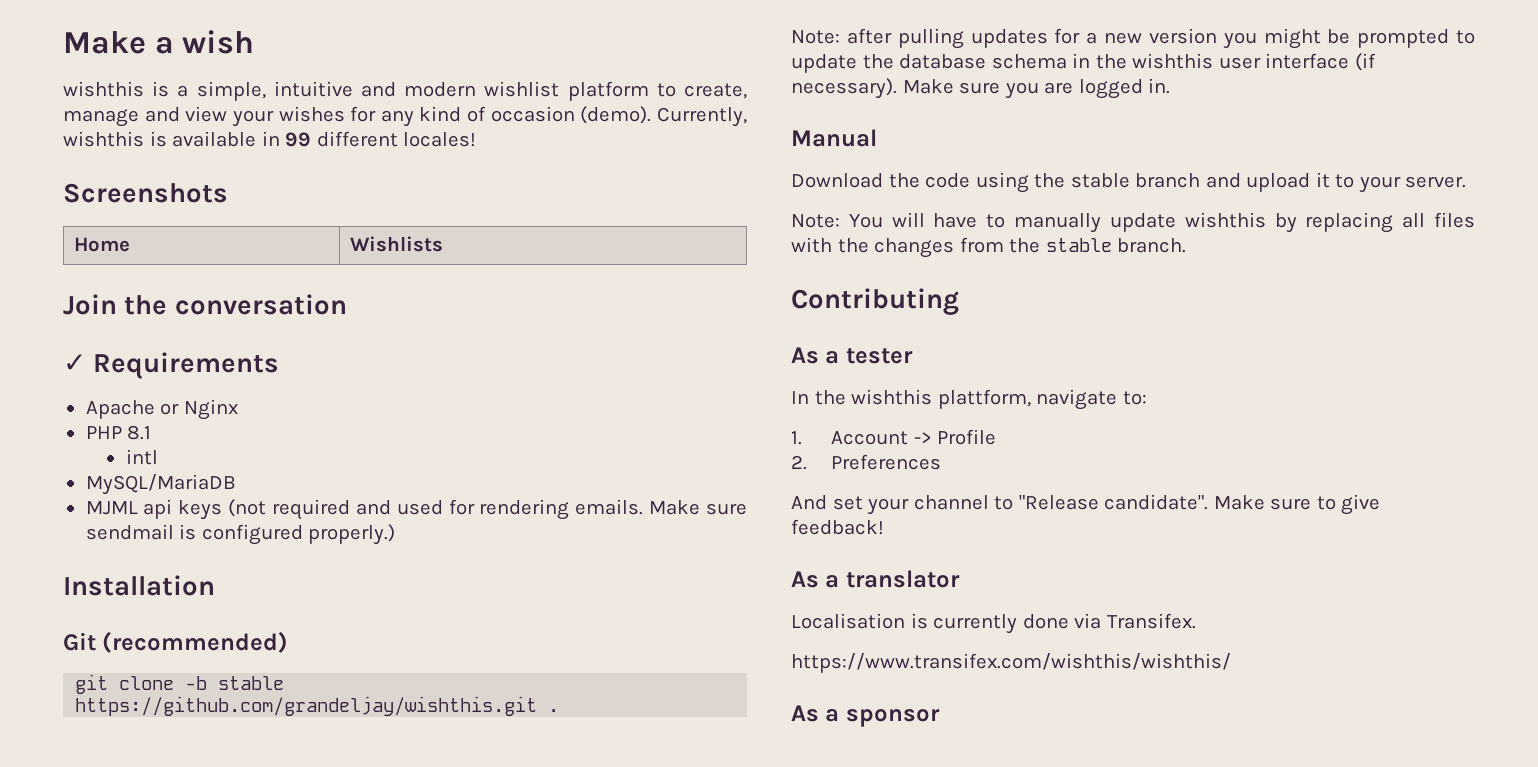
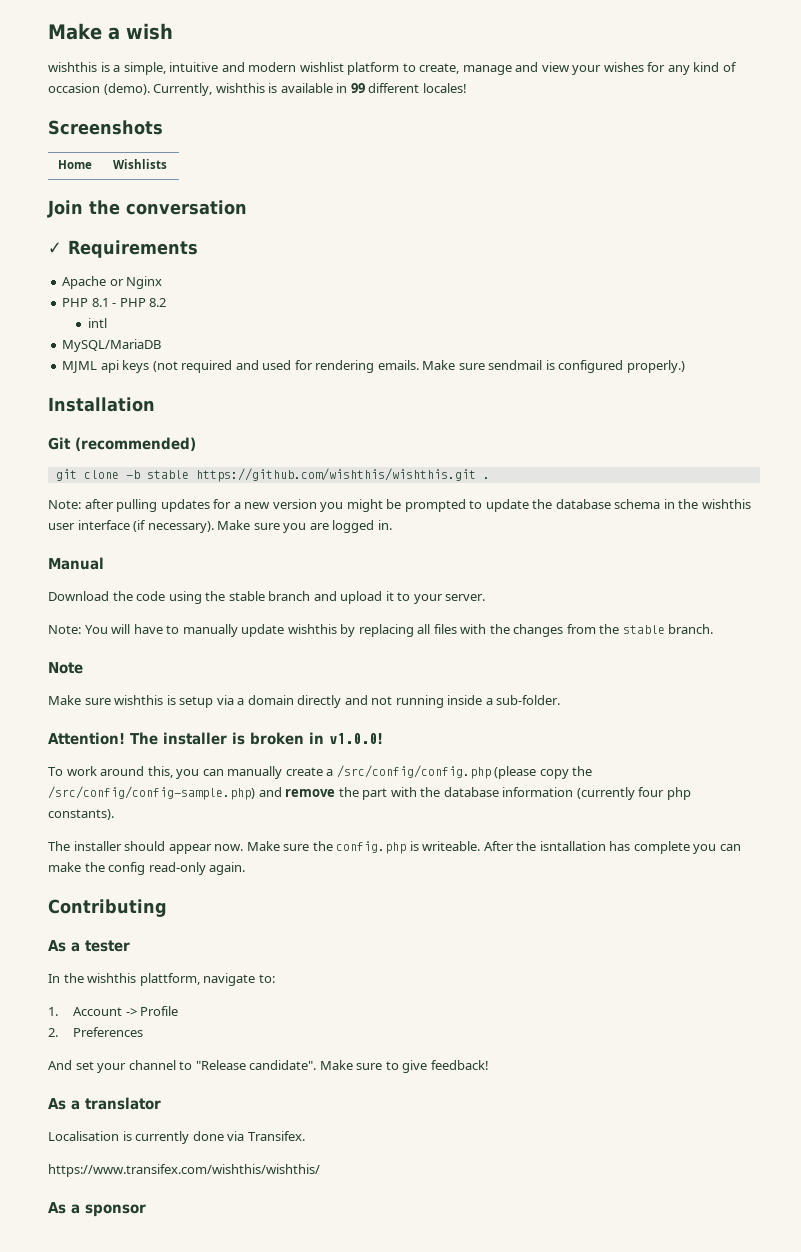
- PHP 8.1
+ PHP 8.1 - PHP 8.2
- git clone -b stable https://github.com/grandeljay/wishthis.git .
+ git clone -b stable https://github.com/wishthis/wishthis.git .
+ Note
+ Make sure wishthis is setup via a domain directly and not running inside a sub-folder.
+ Attention! The installer is broken in v1.0.0!
+ To work around this, you can manually create a /src/config/config.php (please copy the /src/config/config-sample.php) and remove the part with the database information (currently four php constants).
+ The installer should appear now. Make sure the config.php is writeable. After the isntallation has complete you can make the config read-only again.

